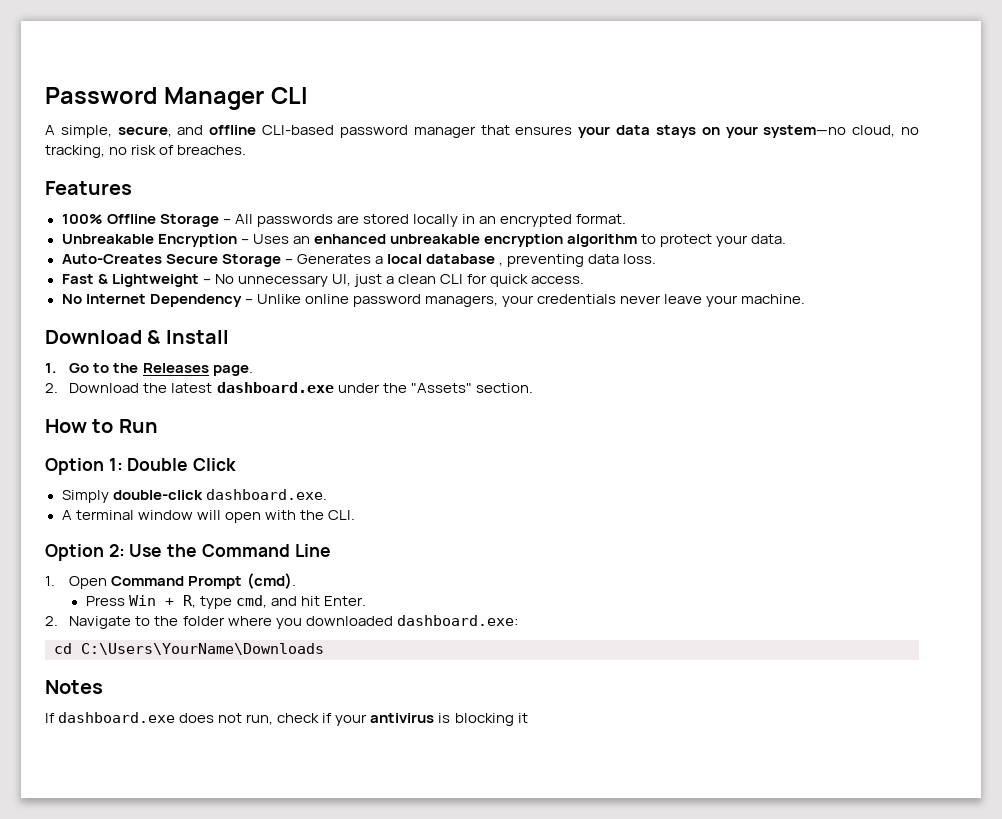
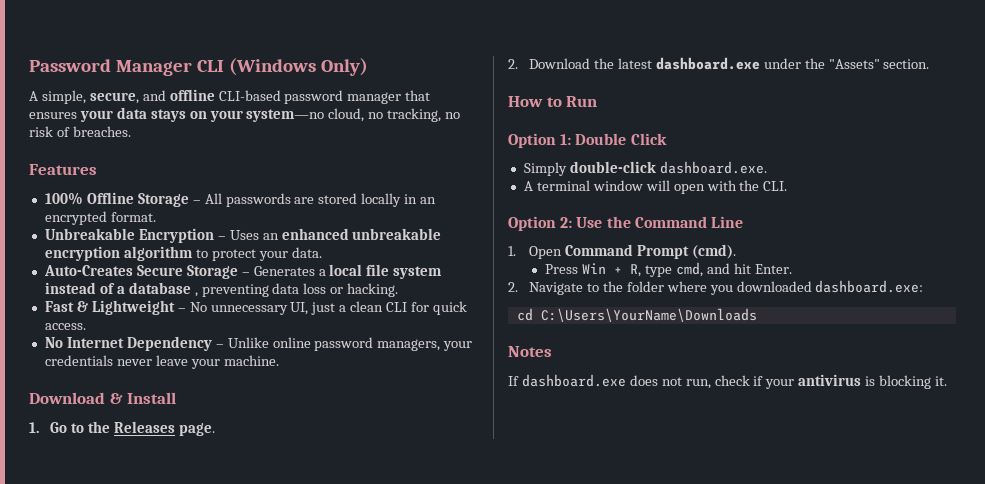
- Password Manager CLI
+ Password Manager CLI (Windows Only)
- Auto-Creates Secure Storage – Generates a local database , preventing data loss.
+ Auto-Creates Secure Storage – Generates a local file system instead of a database , preventing data loss or hacking.
- If dashboard.exe does not run, check if your antivirus is blocking it
+ If dashboard.exe does not run, check if your antivirus is blocking it.

